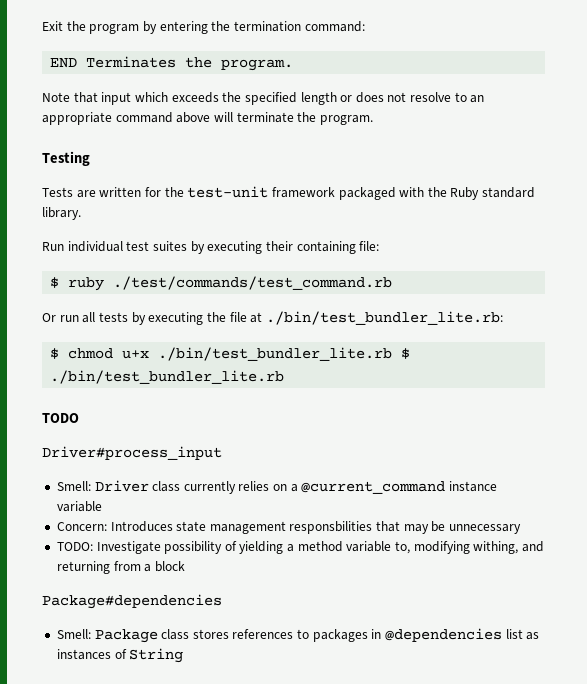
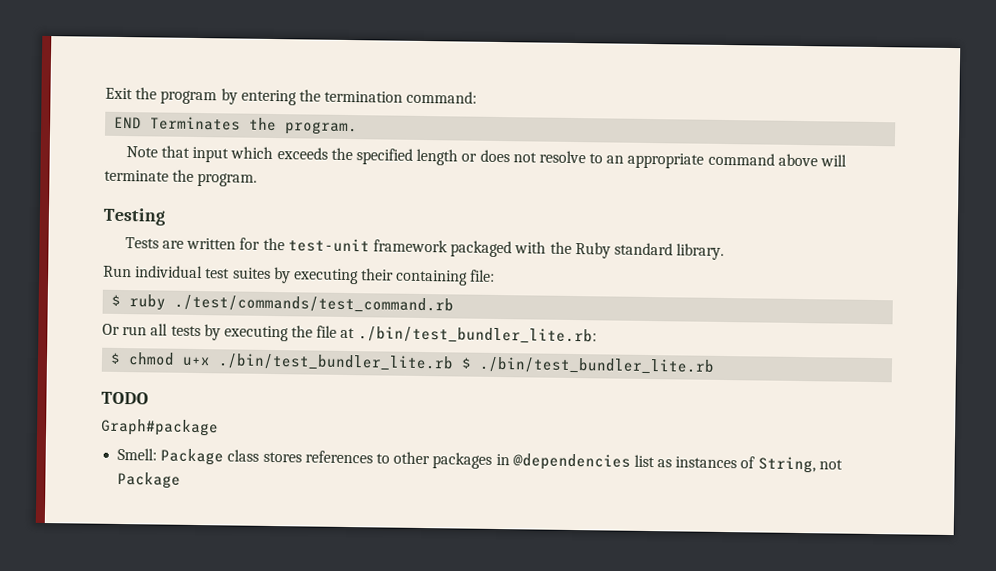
- Driver#process_input
- Smell: Driver class currently relies on a @current_command instance variable
- Concern: Introduces state management responsbilities that may be unnecessary
- TODO: Investigate possibility of yielding a method variable to, modifying withing, and returning from a block
- Package#dependencies
+ Graph#package
- Smell: Package class stores references to packages in @dependencies list as instances of String
+ Smell: Package class stores references to other packages in @dependencies list as instances of String, not Package

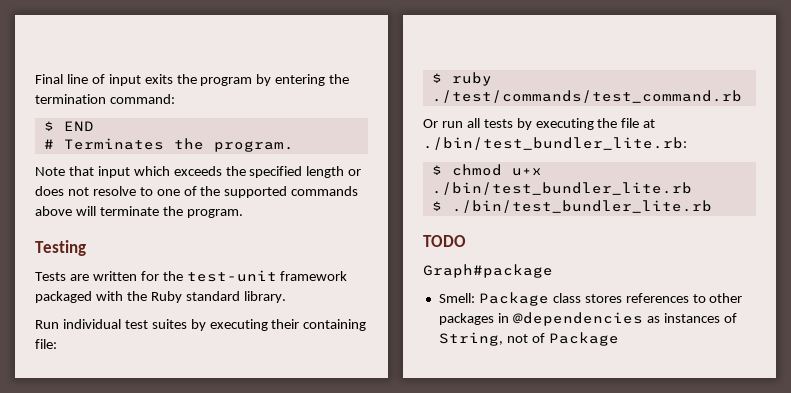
- Exit the program by entering the termination command:
+ Final line of input exits the program by entering the termination command:
- END Terminates the program.
+ $ END
+ # Terminates the program.
- Note that input which exceeds the specified length or does not resolve to an appropriate command above will terminate the program.
+ Note that input which exceeds the specified length or does not resolve to one of the supported commands above will terminate the program.
- $ chmod u+x ./bin/test_bundler_lite.rb $ ./bin/test_bundler_lite.rb
+ $ chmod u+x ./bin/test_bundler_lite.rb
+ $ ./bin/test_bundler_lite.rb
- Smell: Package class stores references to other packages in @dependencies list as instances of String, not Package
+ Smell: Package class stores references to other packages in @dependencies as instances of String, not of Package

